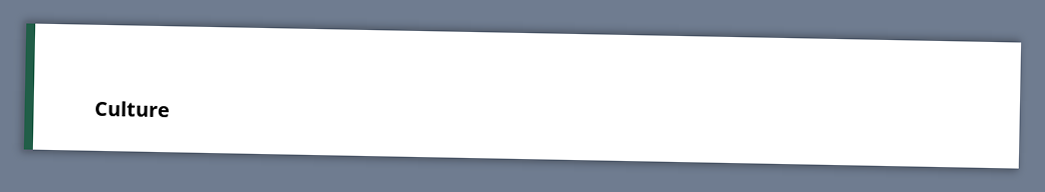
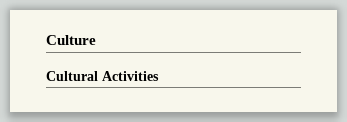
+ Cultural Activities

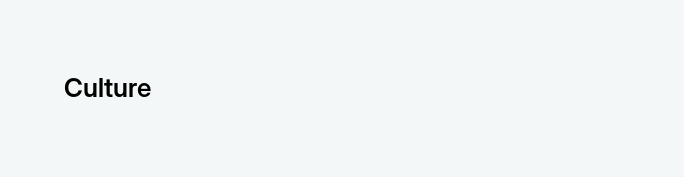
- Cultural Activities

